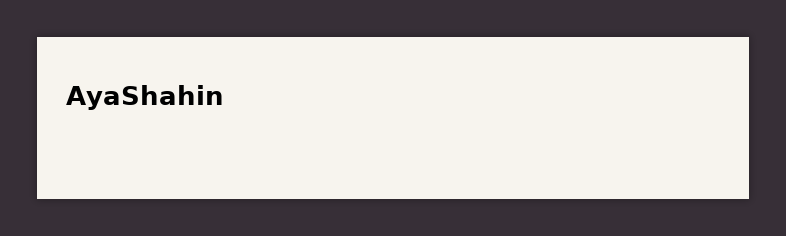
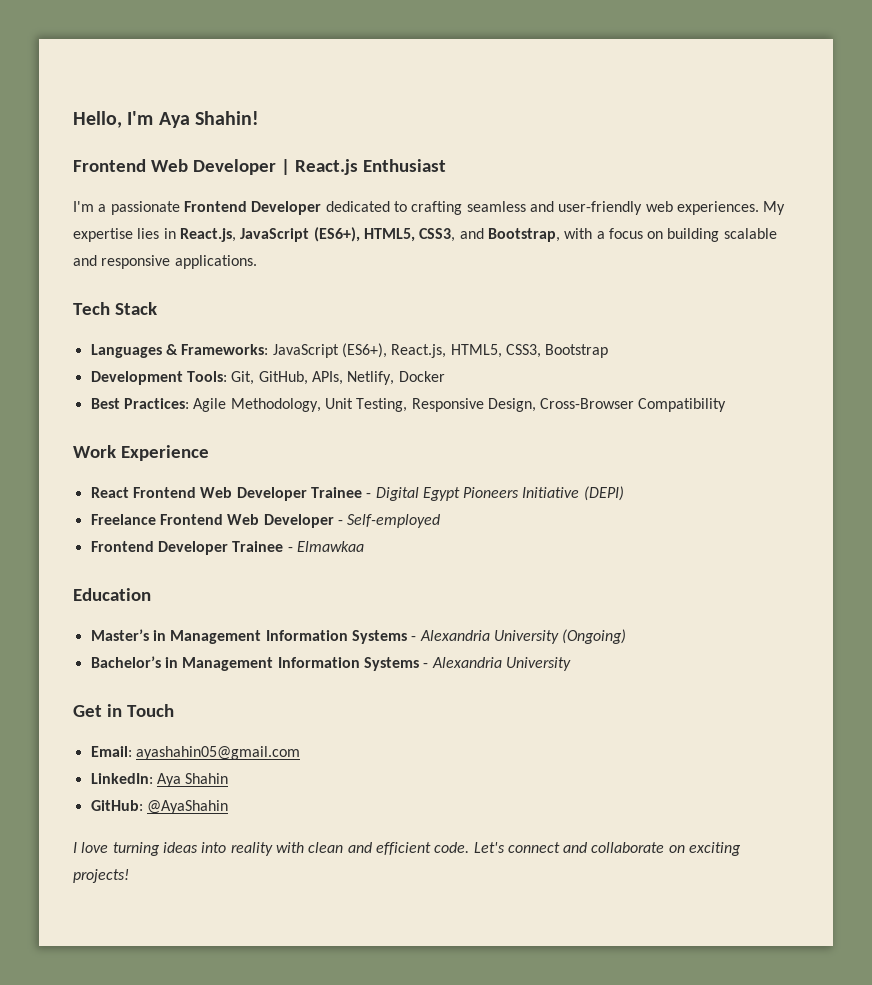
- AyaShahin
+ Hello, I'm Aya Shahin!
+ Frontend Web Developer | React.js Enthusiast
+ I'm a passionate Frontend Developer dedicated to crafting seamless and user-friendly web experiences. My expertise lies in React.js, JavaScript (ES6+), HTML5, CSS3, and Bootstrap, with a focus on building scalable and responsive applications.
+ Tech Stack
+ Languages & Frameworks: JavaScript (ES6+), React.js, HTML5, CSS3, Bootstrap
+ Development Tools: Git, GitHub, APIs, Netlify, Docker
+ Best Practices: Agile Methodology, Unit Testing, Responsive Design, Cross-Browser Compatibility
+ Work Experience
+ React Frontend Web Developer Trainee - Digital Egypt Pioneers Initiative (DEPI)
+ Freelance Frontend Web Developer - Self-employed
+ Frontend Developer Trainee - Elmawkaa
+ Education
+ Master’s in Management Information Systems - Alexandria University (Ongoing)
+ Bachelor’s in Management Information Systems - Alexandria University
+ Get in Touch
+ Email: ayashahin05@gmail.com
+ LinkedIn: Aya Shahin
+ GitHub: @AyaShahin
+ I love turning ideas into reality with clean and efficient code. Let's connect and collaborate on exciting projects!

